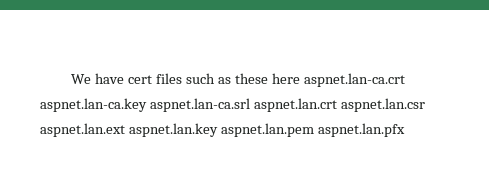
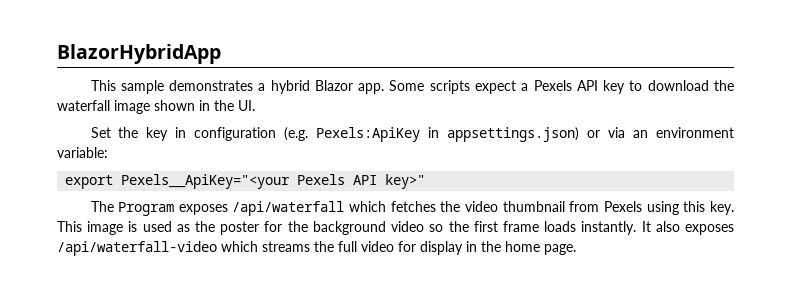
- We have cert files such as these here aspnet.lan-ca.crt aspnet.lan-ca.key aspnet.lan-ca.srl aspnet.lan.crt aspnet.lan.csr aspnet.lan.ext aspnet.lan.key aspnet.lan.pem aspnet.lan.pfx
+ BlazorHybridApp
+ This sample demonstrates a hybrid Blazor app. Some scripts expect a Pexels API key to download the waterfall image shown in the UI.
+ Set the key in configuration (e.g. Pexels:ApiKey in appsettings.json) or via an environment variable:
+ export Pexels__ApiKey="<your Pexels API key>"
+ The Program exposes /api/waterfall which fetches the video thumbnail from Pexels using this key. This image is used as the poster for the background video so the first frame loads instantly. It also exposes /api/waterfall-video which streams the full video for display in the home page.

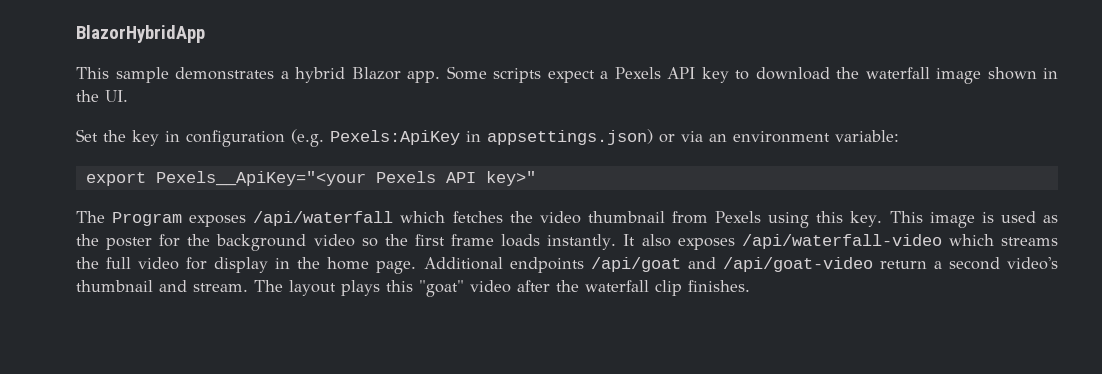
+ Additional endpoints /api/goat and /api/goat-video return a second video's thumbnail and stream. The layout plays this "goat" video after the waterfall clip finishes.

